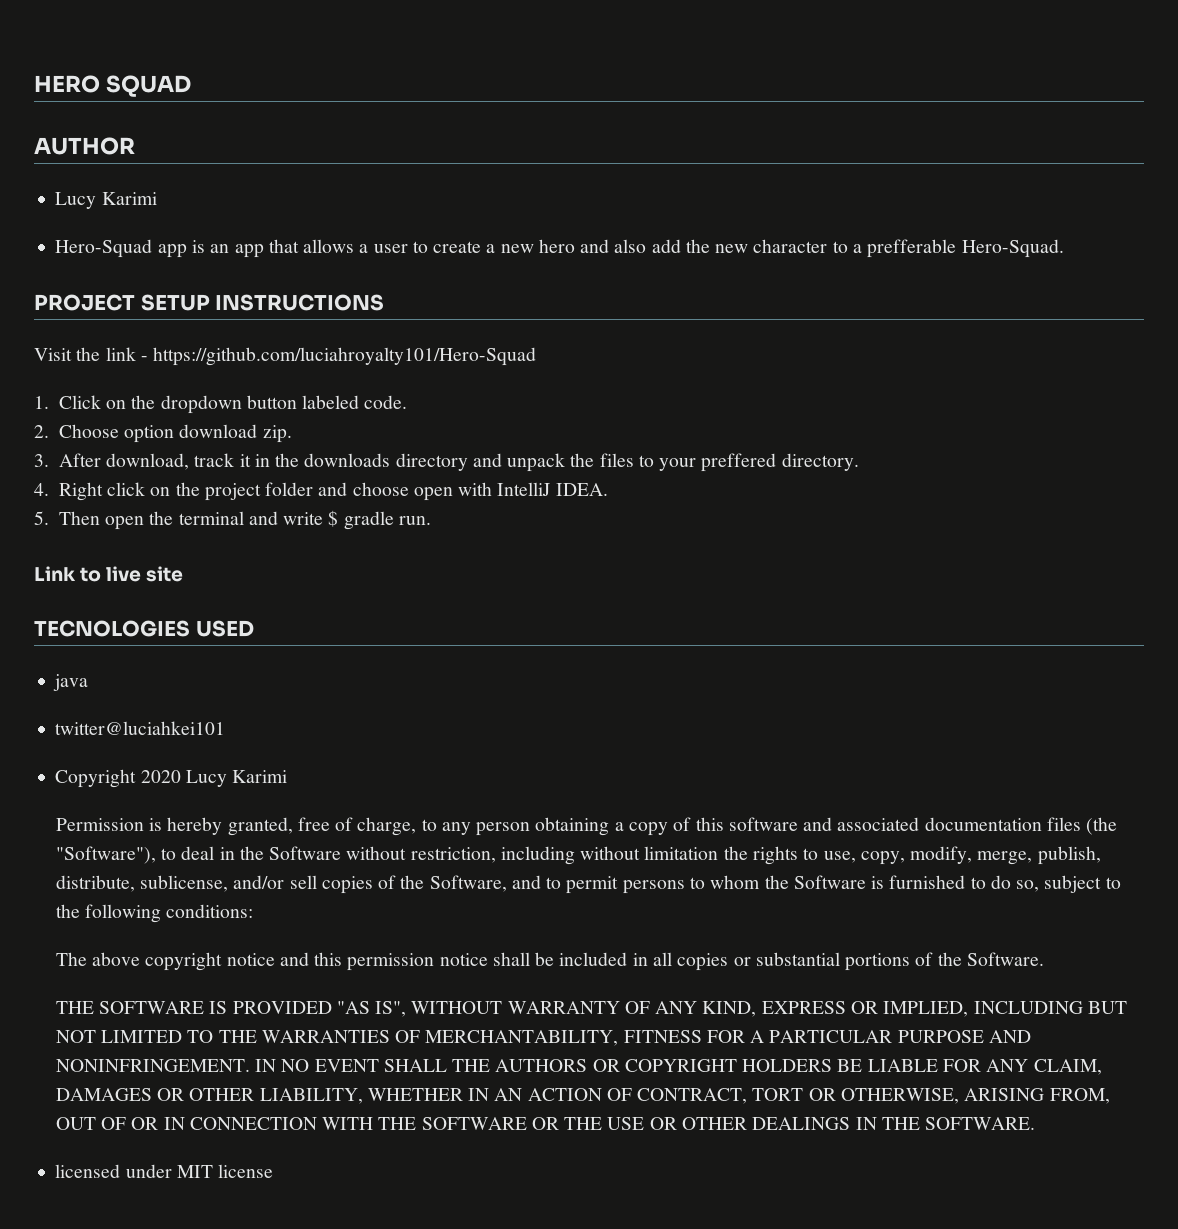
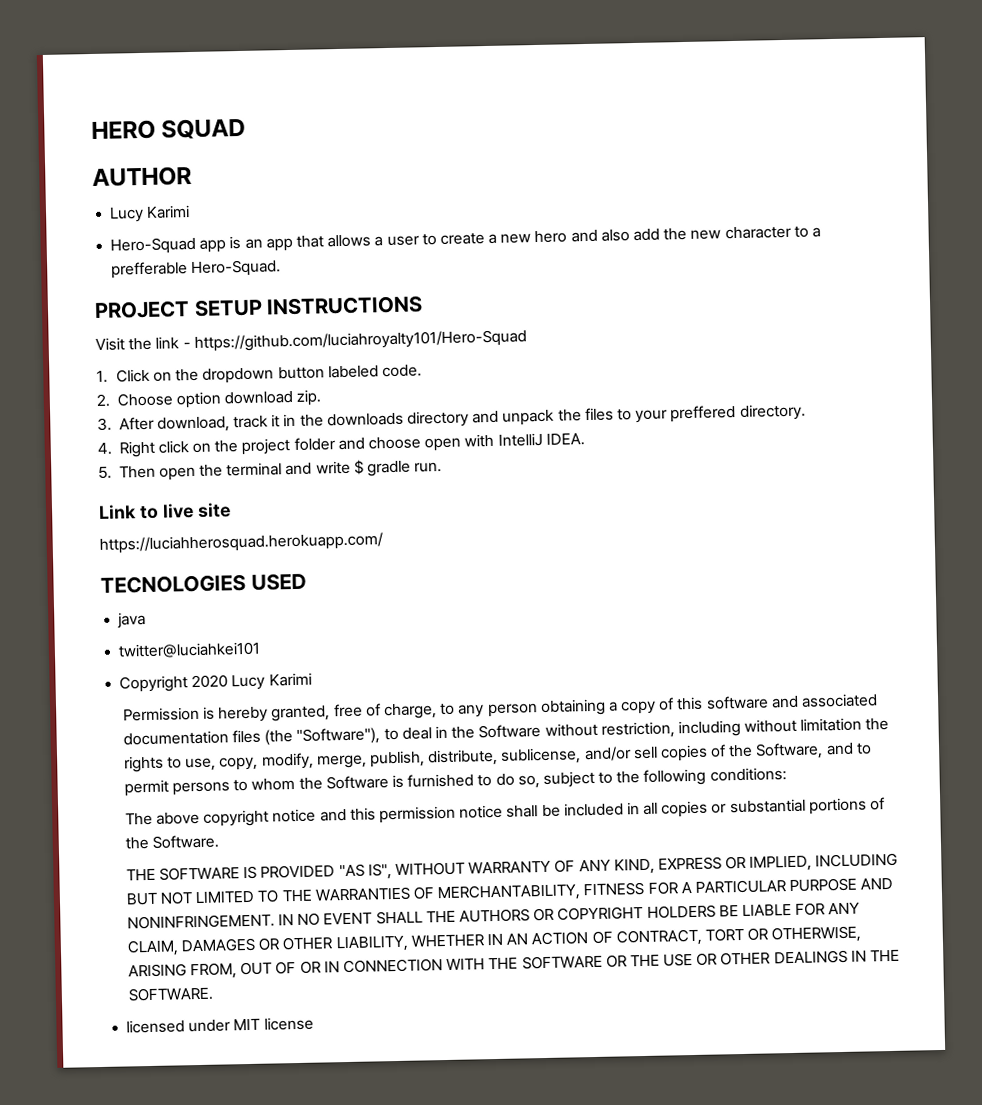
+ https://luciahherosquad.herokuapp.com/

